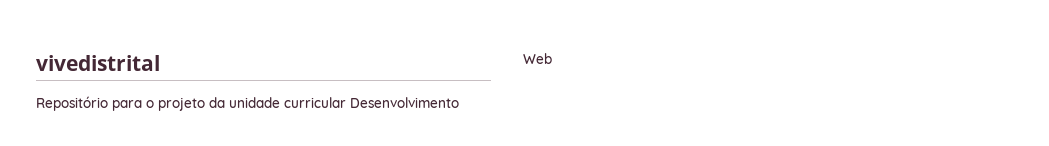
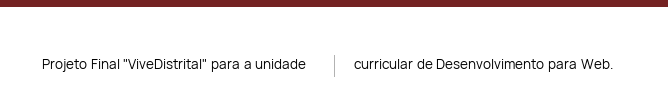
- vivedistrital
- Repositório para o projeto da unidade curricular Desenvolvimento Web
+ Projeto Final "ViveDistrital" para a unidade curricular de Desenvolvimento para Web.

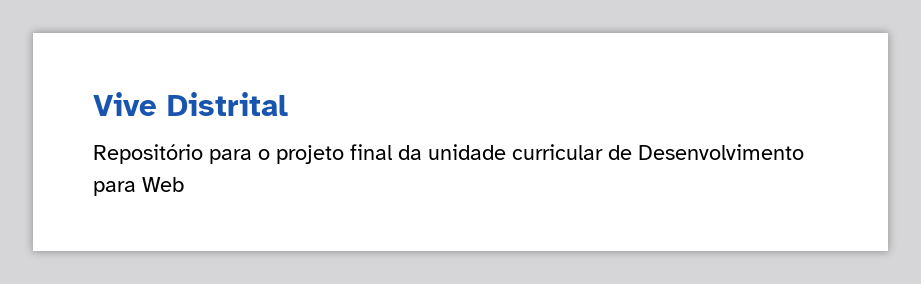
- Projeto Final "ViveDistrital" para a unidade curricular de Desenvolvimento para Web.
+ Vive Distrital
+ Repositório para o projeto final da unidade curricular de Desenvolvimento para Web

